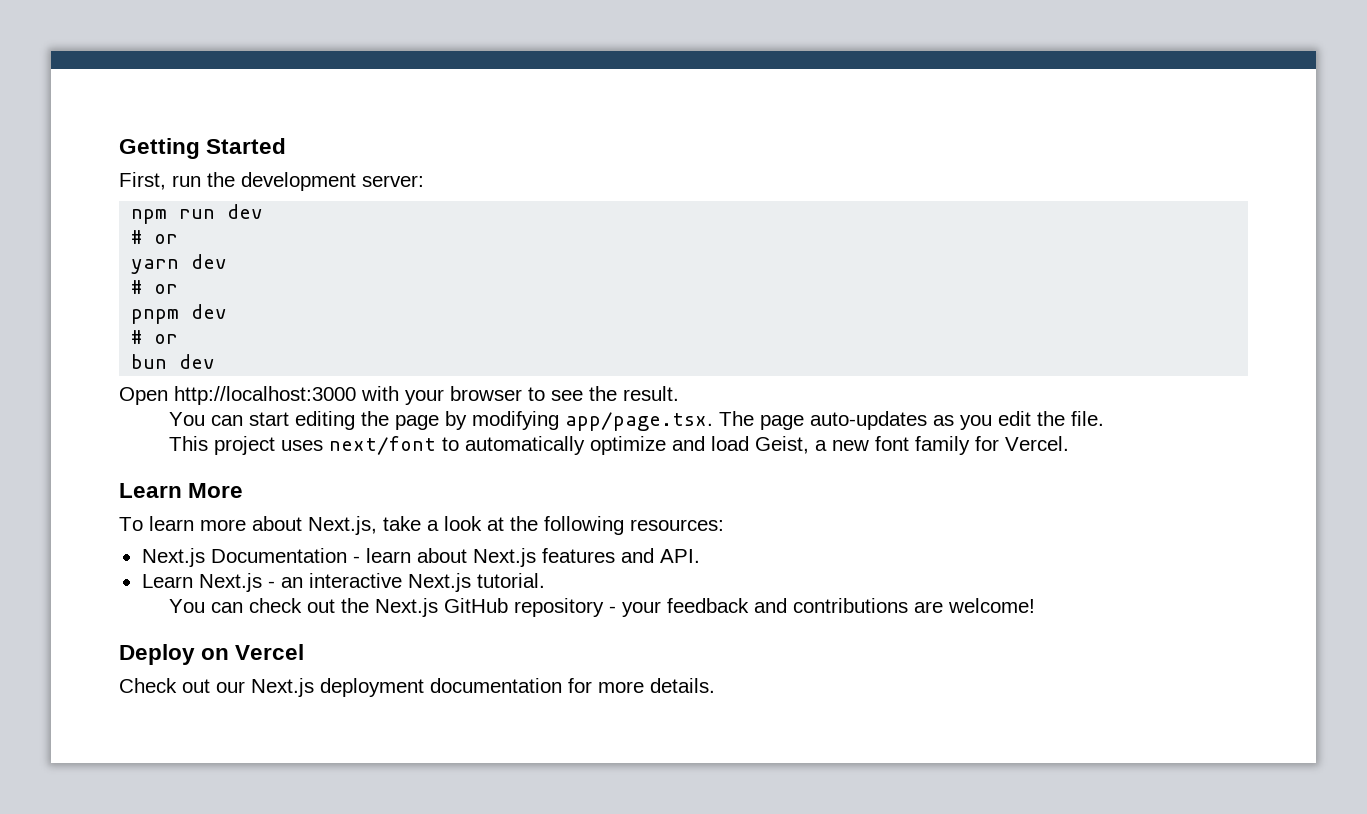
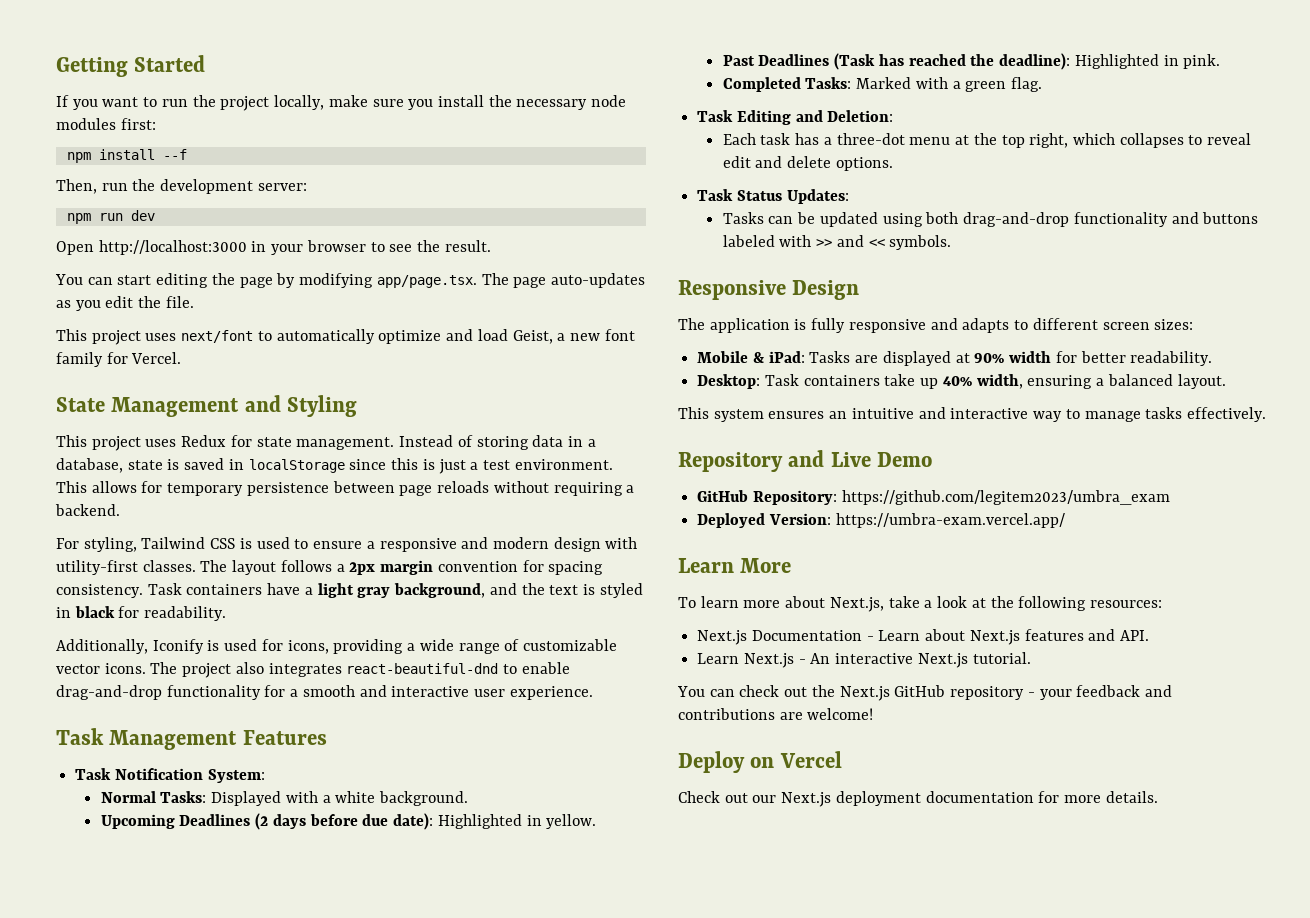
- First, run the development server:
+ If you want to run the project locally, make sure you install the necessary node modules first:
+ npm install --f
+ Then, run the development server:
  npm run dev
- # or
- yarn dev
- # or
- pnpm dev
- # or
- bun dev
- Open http://localhost:3000 with your browser to see the result.
+ Open http://localhost:3000 in your browser to see the result.
+ State Management and Styling
+ This project uses Redux for state management. Instead of storing data in a database, state is saved in localStorage since this is just a test environment. This allows for temporary persistence between page reloads without requiring a backend.
+ For styling, Tailwind CSS is used to ensure a responsive and modern design with utility-first classes. The layout follows a 2px margin convention for spacing consistency. Task containers have a light gray background, and the text is styled in black for readability.
+ Additionally, Iconify is used for icons, providing a wide range of customizable vector icons. The project also integrates react-beautiful-dnd to enable drag-and-drop functionality for a smooth and interactive user experience.
+ Task Management Features
+ Task Notification System:
+ Normal Tasks: Displayed with a white background.
+ Upcoming Deadlines (2 days before due date): Highlighted in yellow.
+ Past Deadlines (Task has reached the deadline): Highlighted in pink.
+ Completed Tasks: Marked with a green flag.
+ Task Editing and Deletion:
+ Each task has a three-dot menu at the top right, which collapses to reveal edit and delete options.
+ Task Status Updates:
+ Tasks can be updated using both drag-and-drop functionality and buttons labeled with >> and << symbols.
+ Responsive Design
+ The application is fully responsive and adapts to different screen sizes:
+ Mobile & iPad: Tasks are displayed at 90% width for better readability.
+ Desktop: Task containers take up 40% width, ensuring a balanced layout.
+ This system ensures an intuitive and interactive way to manage tasks effectively.
+ Repository and Live Demo
+ GitHub Repository: https://github.com/legitem2023/umbra_exam
+ Deployed Version: https://umbra-exam.vercel.app/
- Next.js Documentation - learn about Next.js features and API.
+ Next.js Documentation - Learn about Next.js features and API.
- Learn Next.js - an interactive Next.js tutorial.
+ Learn Next.js - An interactive Next.js tutorial.

